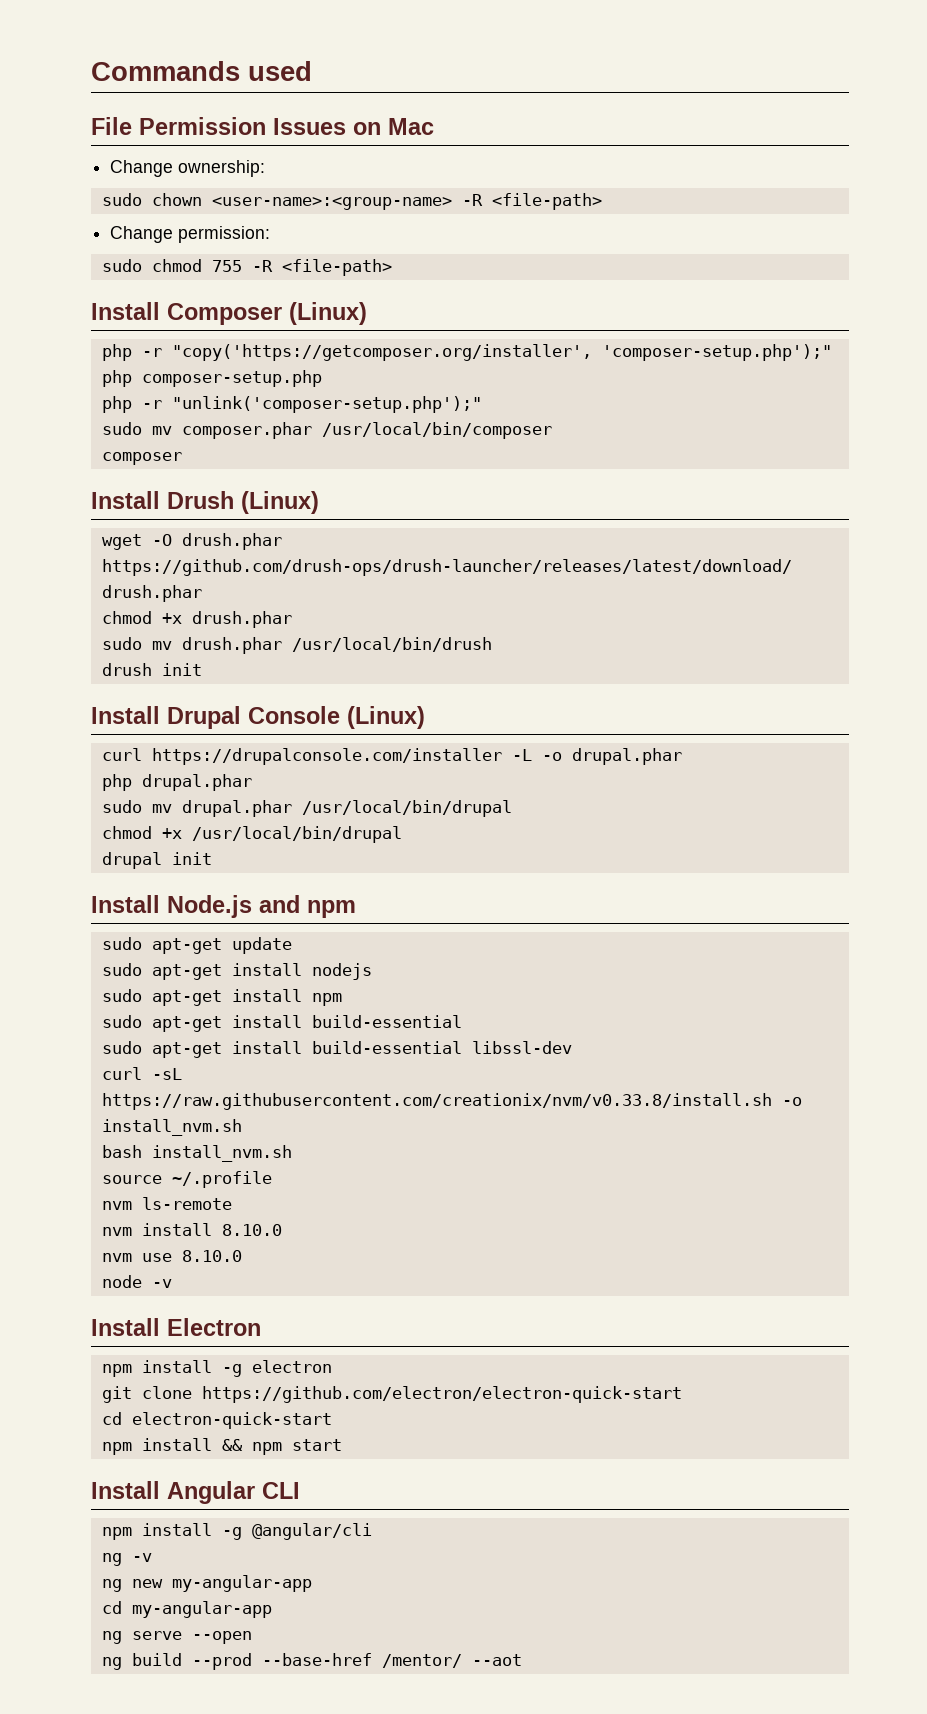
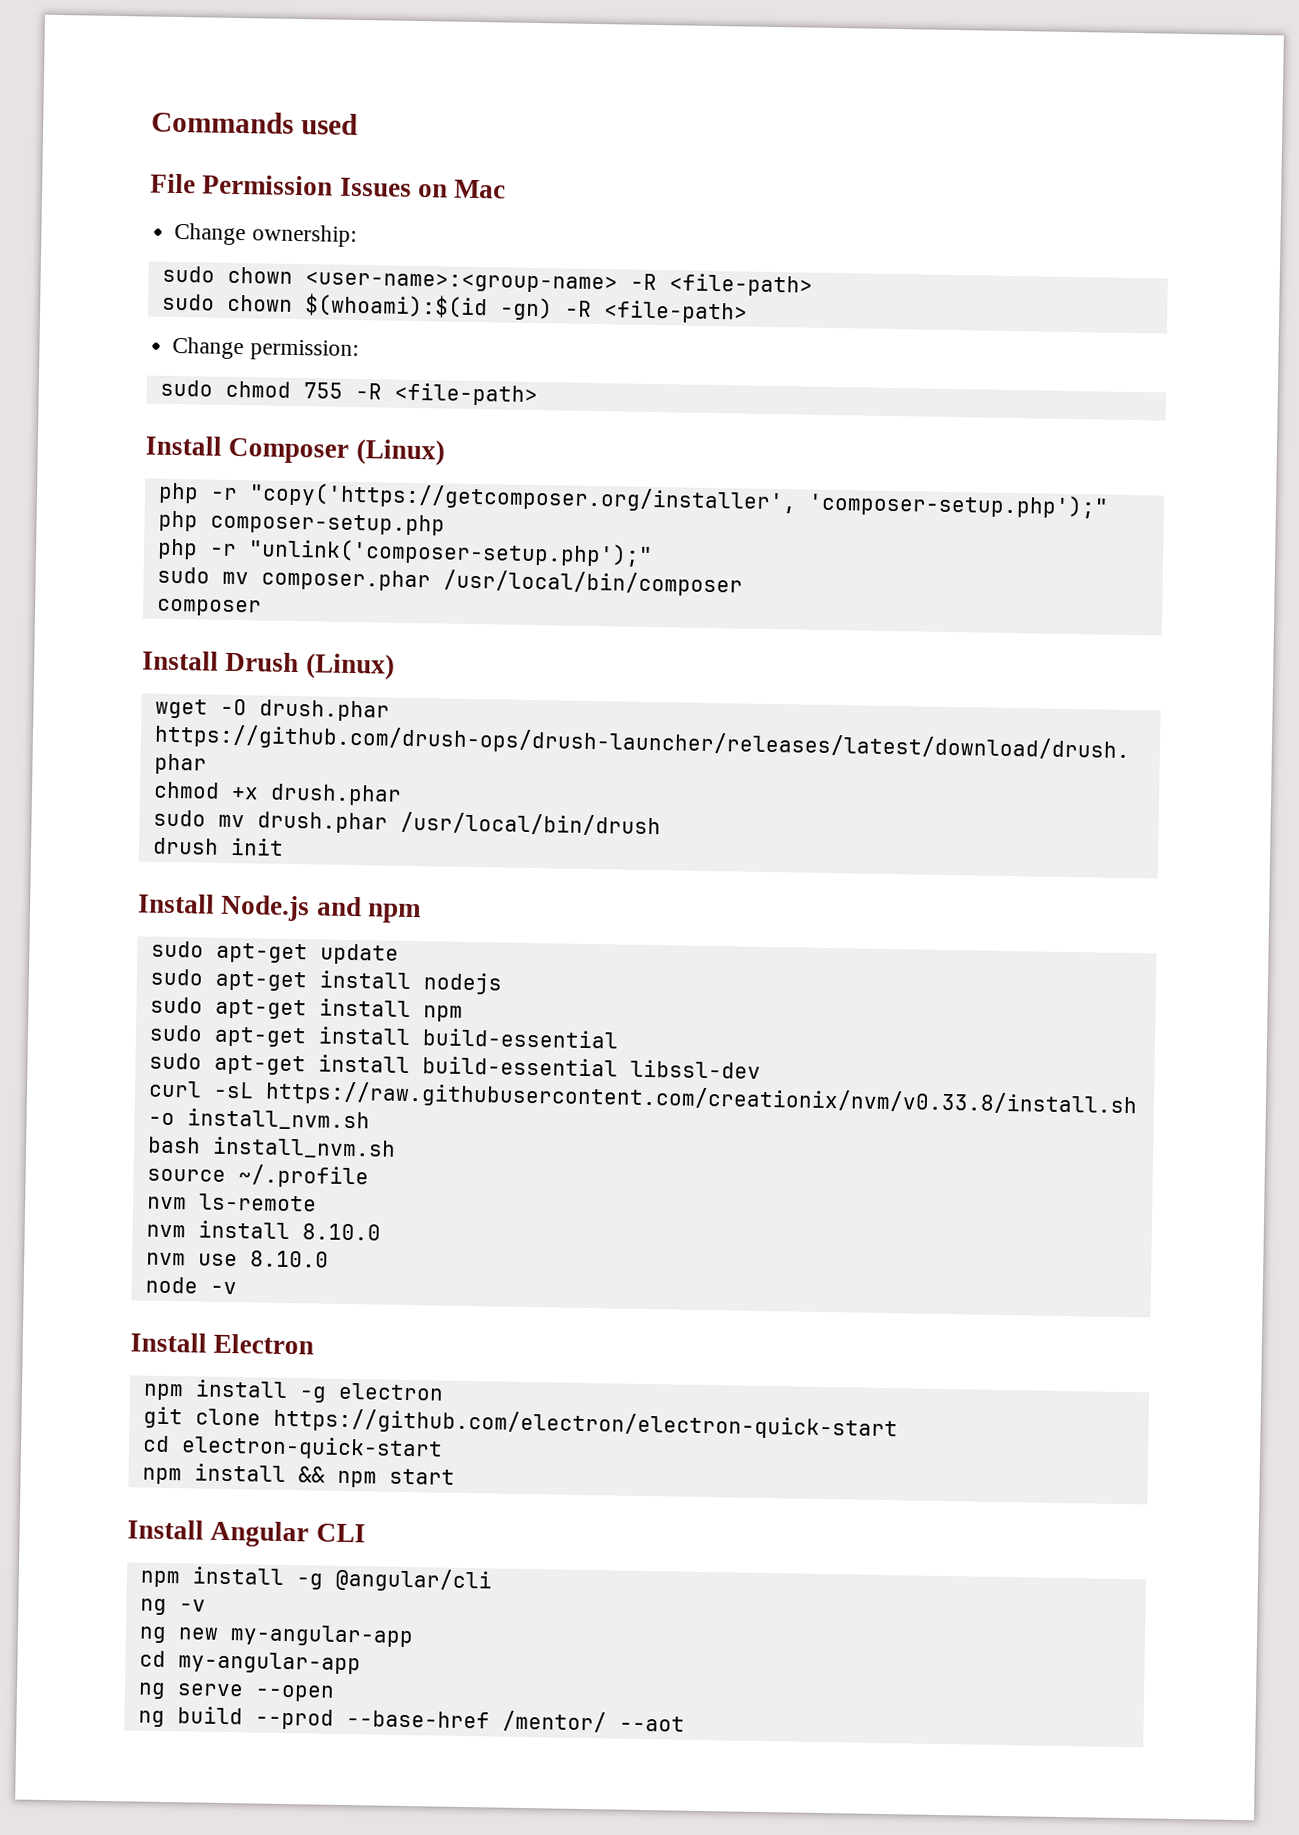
+ sudo chown $(whoami):$(id -gn) -R <file-path>
- Install Drupal Console (Linux)
- curl https://drupalconsole.com/installer -L -o drupal.phar
- php drupal.phar
- sudo mv drupal.phar /usr/local/bin/drupal
- chmod +x /usr/local/bin/drupal
- drupal init

